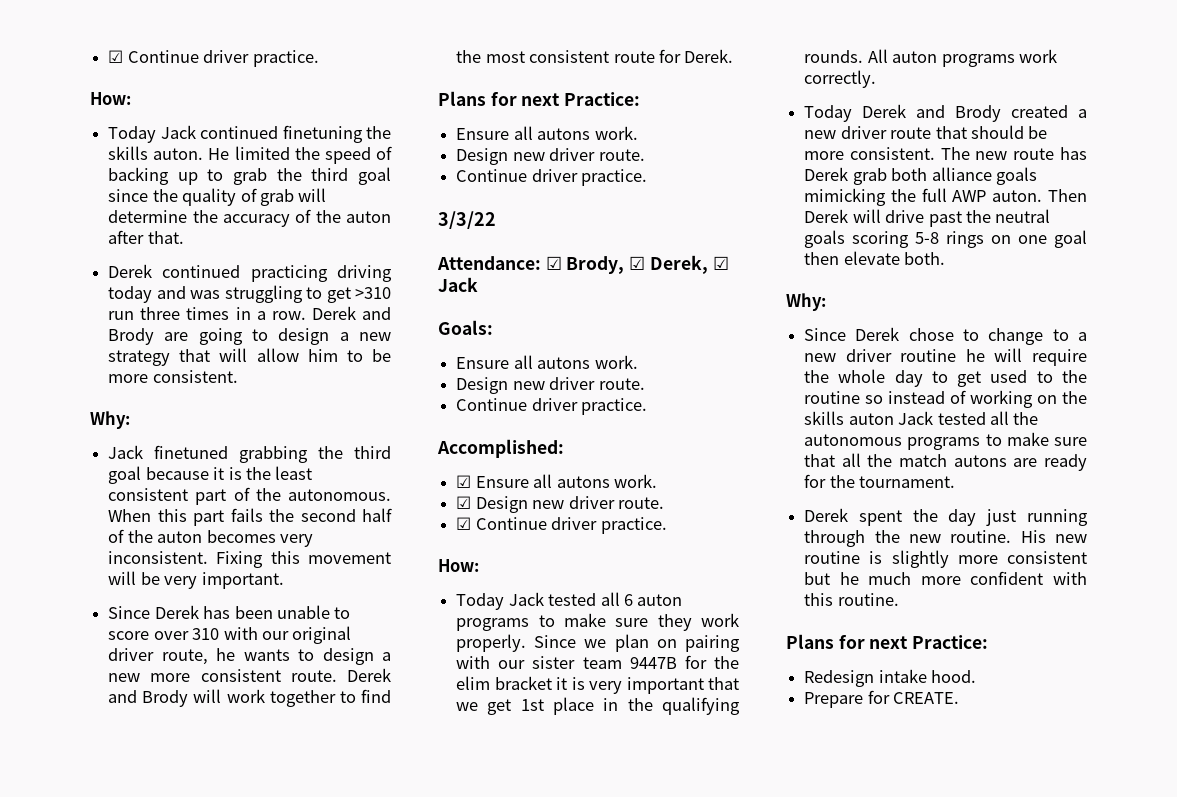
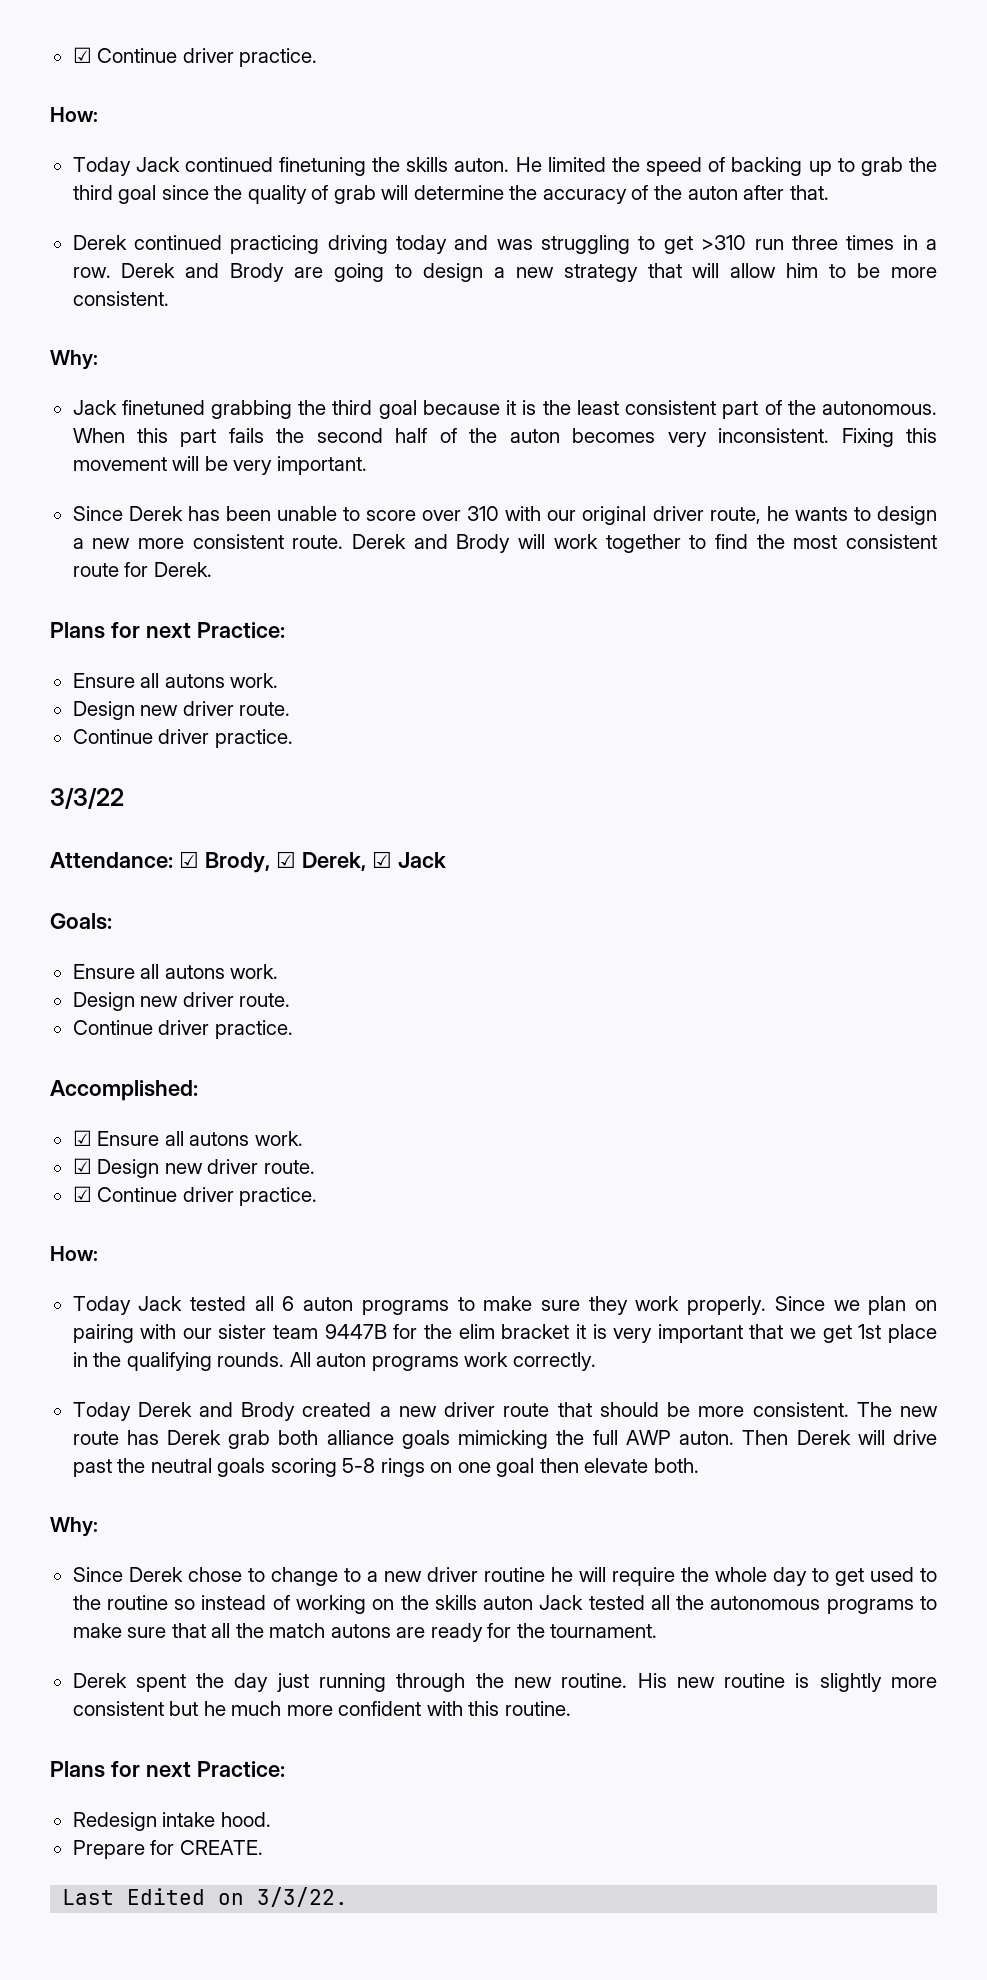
+ Last Edited on 3/3/22.

